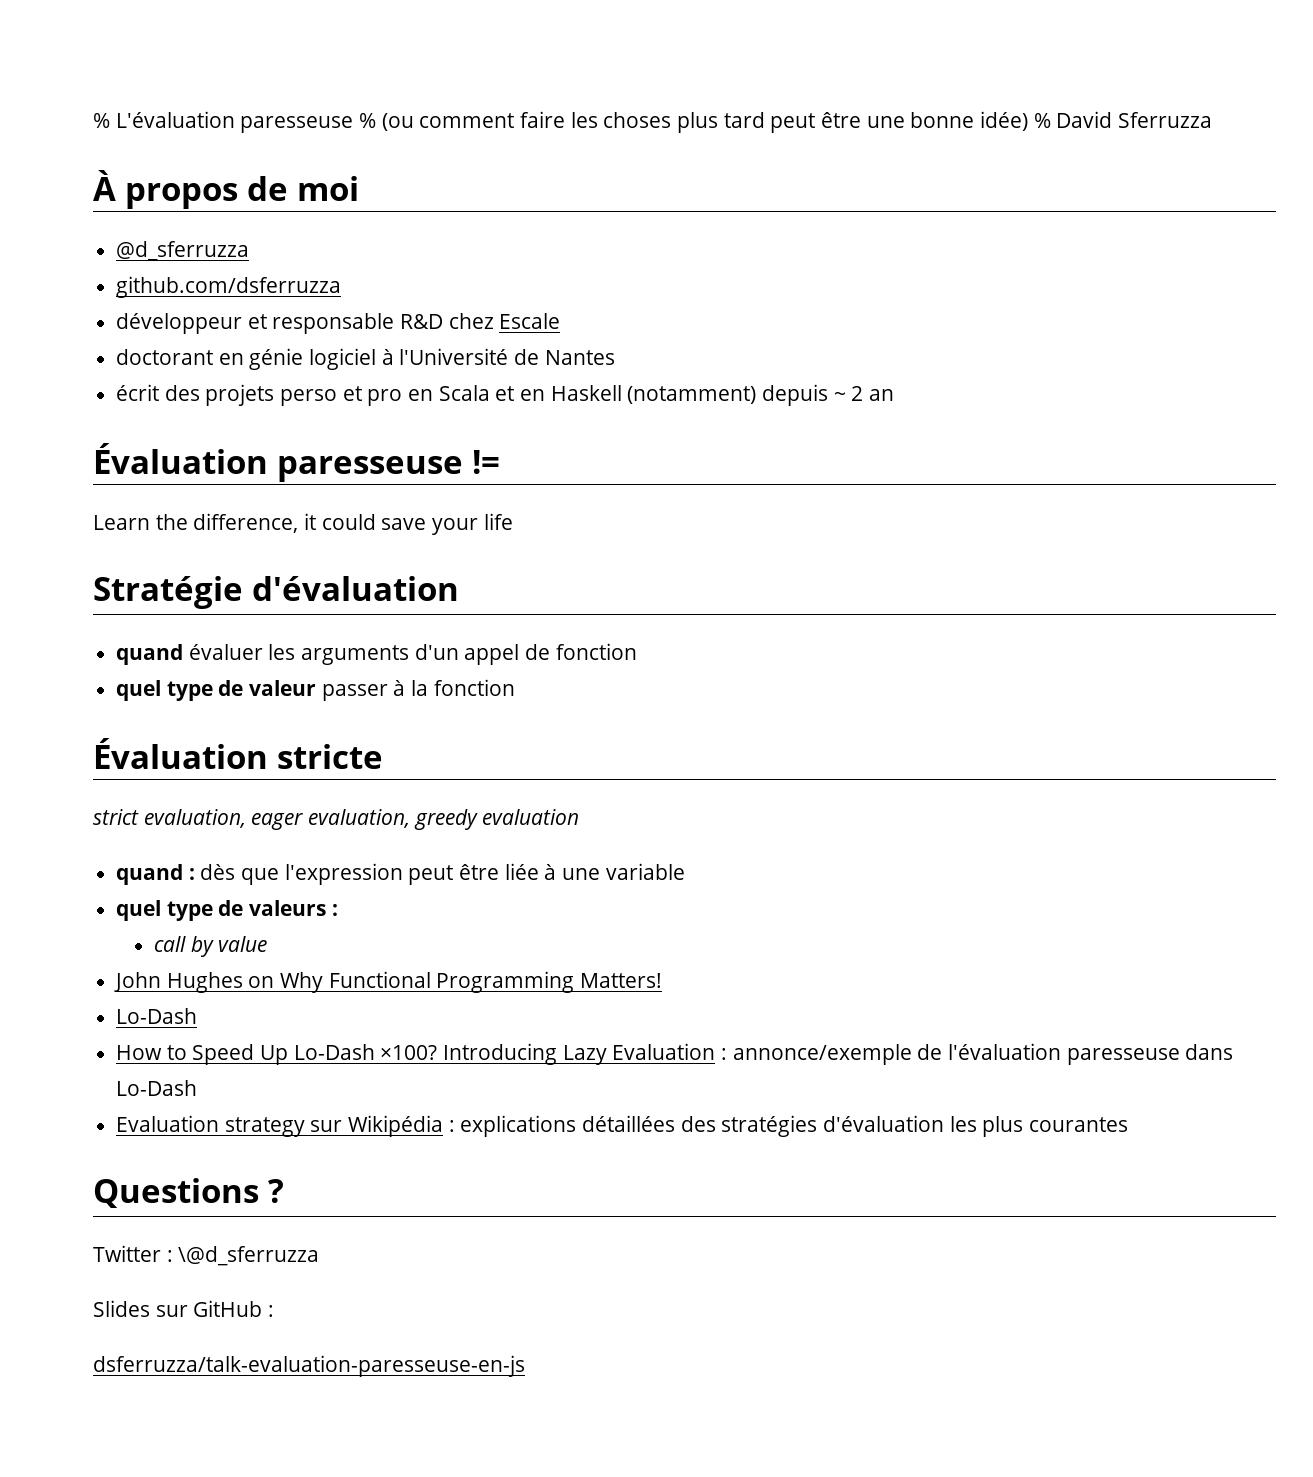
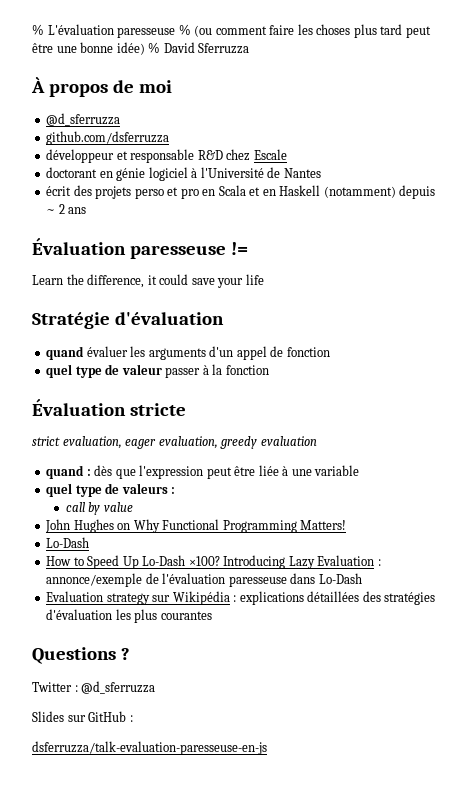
- écrit des projets perso et pro en Scala et en Haskell (notamment) depuis ~ 2 an
+ écrit des projets perso et pro en Scala et en Haskell (notamment) depuis ~ 2 ans
- Twitter : \@d_sferruzza
+ Twitter : @d_sferruzza

